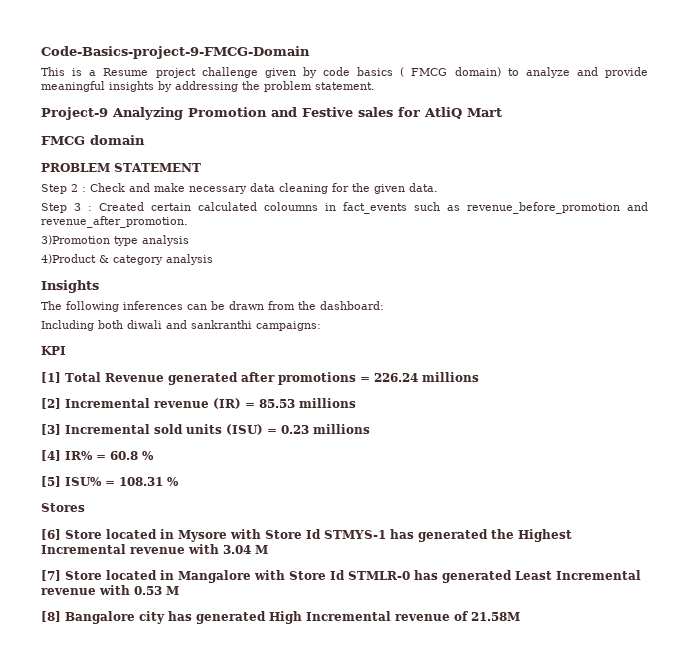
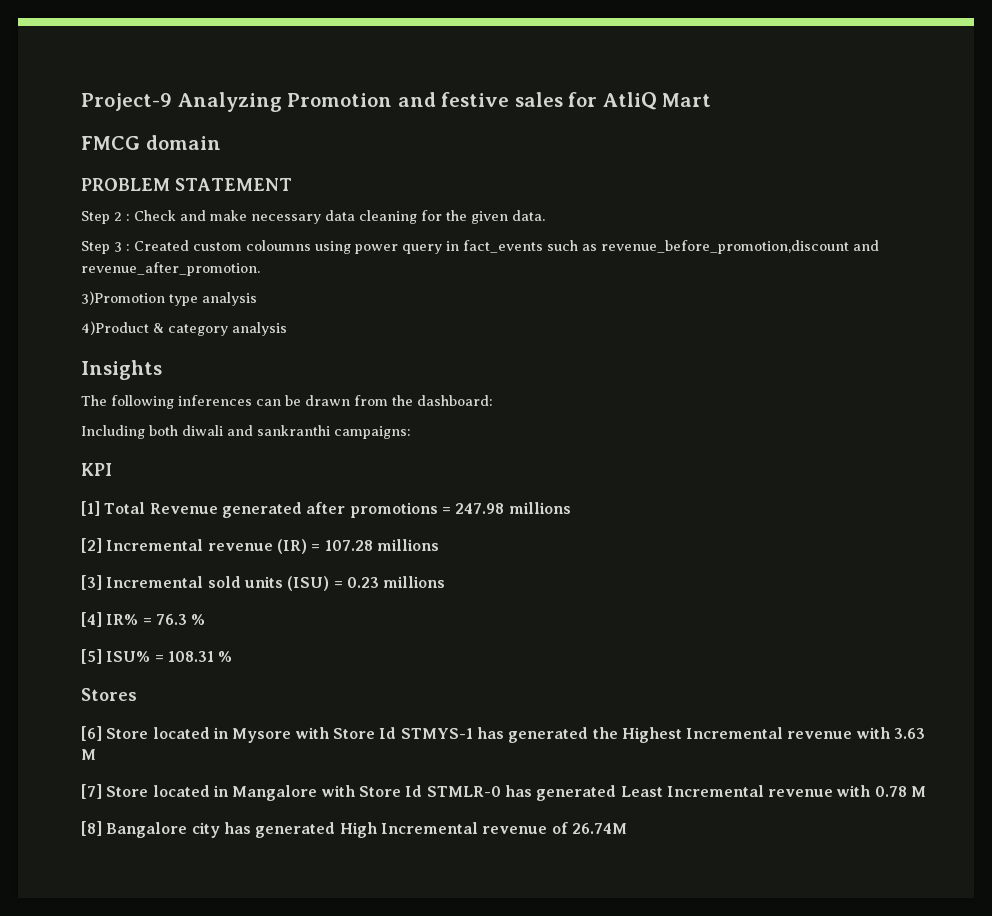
- Code-Basics-project-9-FMCG-Domain
- This is a Resume project challenge given by code basics ( FMCG domain) to analyze and provide meaningful insights by addressing the problem statement.
- Project-9 Analyzing Promotion and Festive sales for AtliQ Mart
+ Project-9 Analyzing Promotion and festive sales for AtliQ Mart
- Step 3 : Created certain calculated coloumns in fact_events such as revenue_before_promotion and revenue_after_promotion.
+ Step 3 : Created custom coloumns using power query in fact_events such as revenue_before_promotion,discount and revenue_after_promotion.
- [1] Total Revenue generated after promotions = 226.24 millions
+ [1] Total Revenue generated after promotions = 247.98 millions
- [2] Incremental revenue (IR) = 85.53 millions
+ [2] Incremental revenue (IR) = 107.28 millions
- [4] IR% = 60.8 %
+ [4] IR% = 76.3 %
- [6] Store located in Mysore with Store Id STMYS-1 has generated the Highest Incremental revenue with 3.04 M
+ [6] Store located in Mysore with Store Id STMYS-1 has generated the Highest Incremental revenue with 3.63 M
- [7] Store located in Mangalore with Store Id STMLR-0 has generated Least Incremental revenue with 0.53 M
+ [7] Store located in Mangalore with Store Id STMLR-0 has generated Least Incremental revenue with 0.78 M
- [8] Bangalore city has generated High Incremental revenue of 21.58M
+ [8] Bangalore city has generated High Incremental revenue of 26.74M

